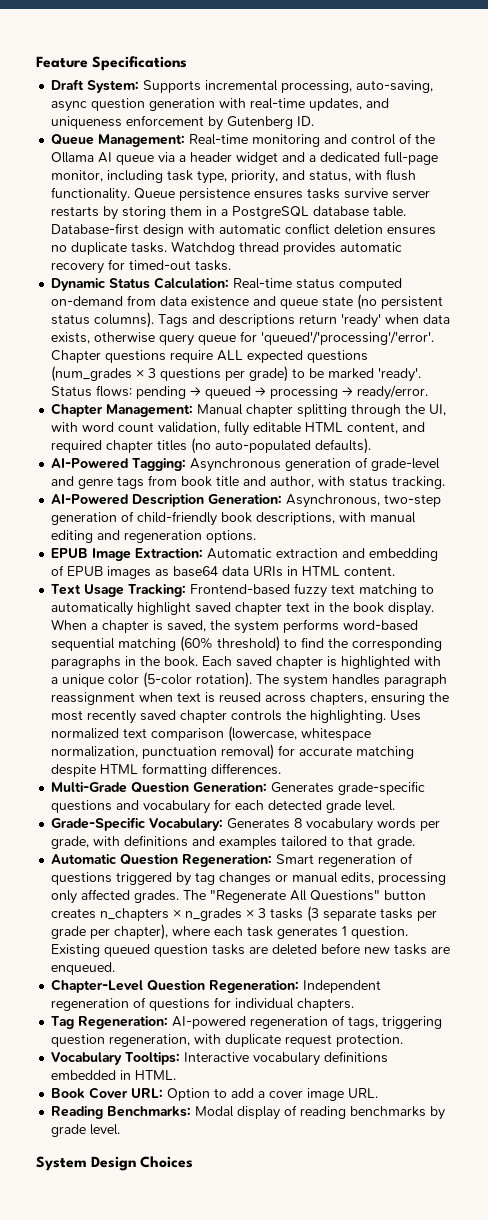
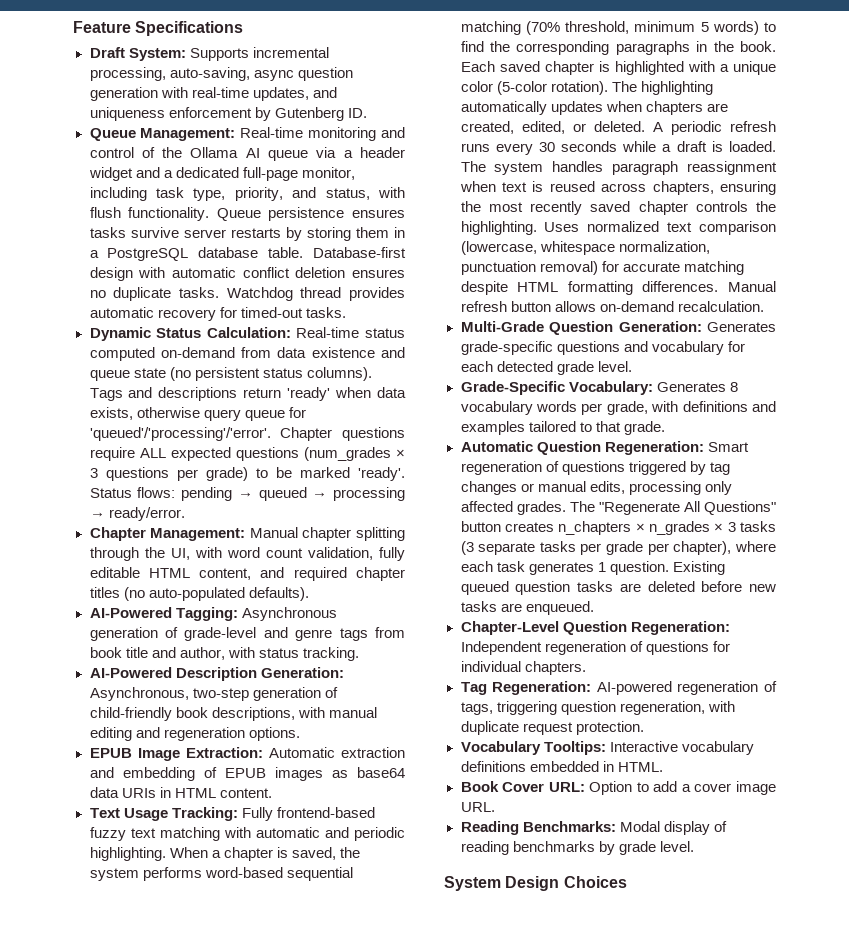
- Text Usage Tracking: Frontend-based fuzzy text matching to automatically highlight saved chapter text in the book display.
+ Text Usage Tracking: Fully frontend-based fuzzy text matching with automatic and periodic highlighting.
- When a chapter is saved, the system performs word-based sequential matching (60% threshold) to find the corresponding paragraphs in the book.
+ When a chapter is saved, the system performs word-based sequential matching (70% threshold, minimum 5 words) to find the corresponding paragraphs in the book.
- The system handles paragraph reassignment when text is reused across chapters, ensuring the most recently saved chapter controls the highlighting.
+ The highlighting automatically updates when chapters are created, edited, or deleted. A periodic refresh runs every 30 seconds while a draft is loaded. The system handles paragraph reassignment when text is reused across chapters, ensuring the most recently saved chapter controls the highlighting.
+ Manual refresh button allows on-demand recalculation.

